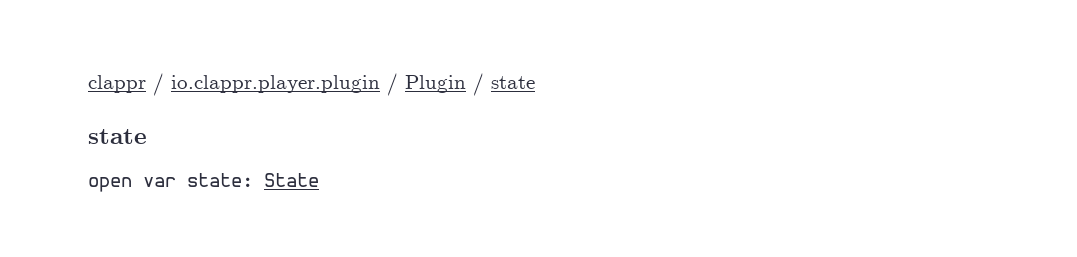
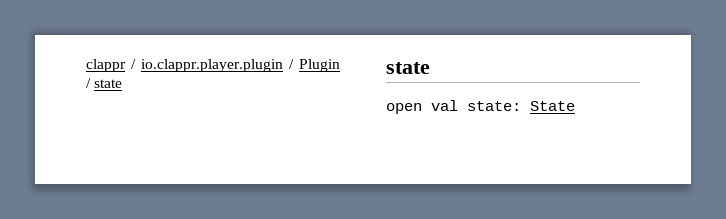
- open var state: State
+ open val state: State

